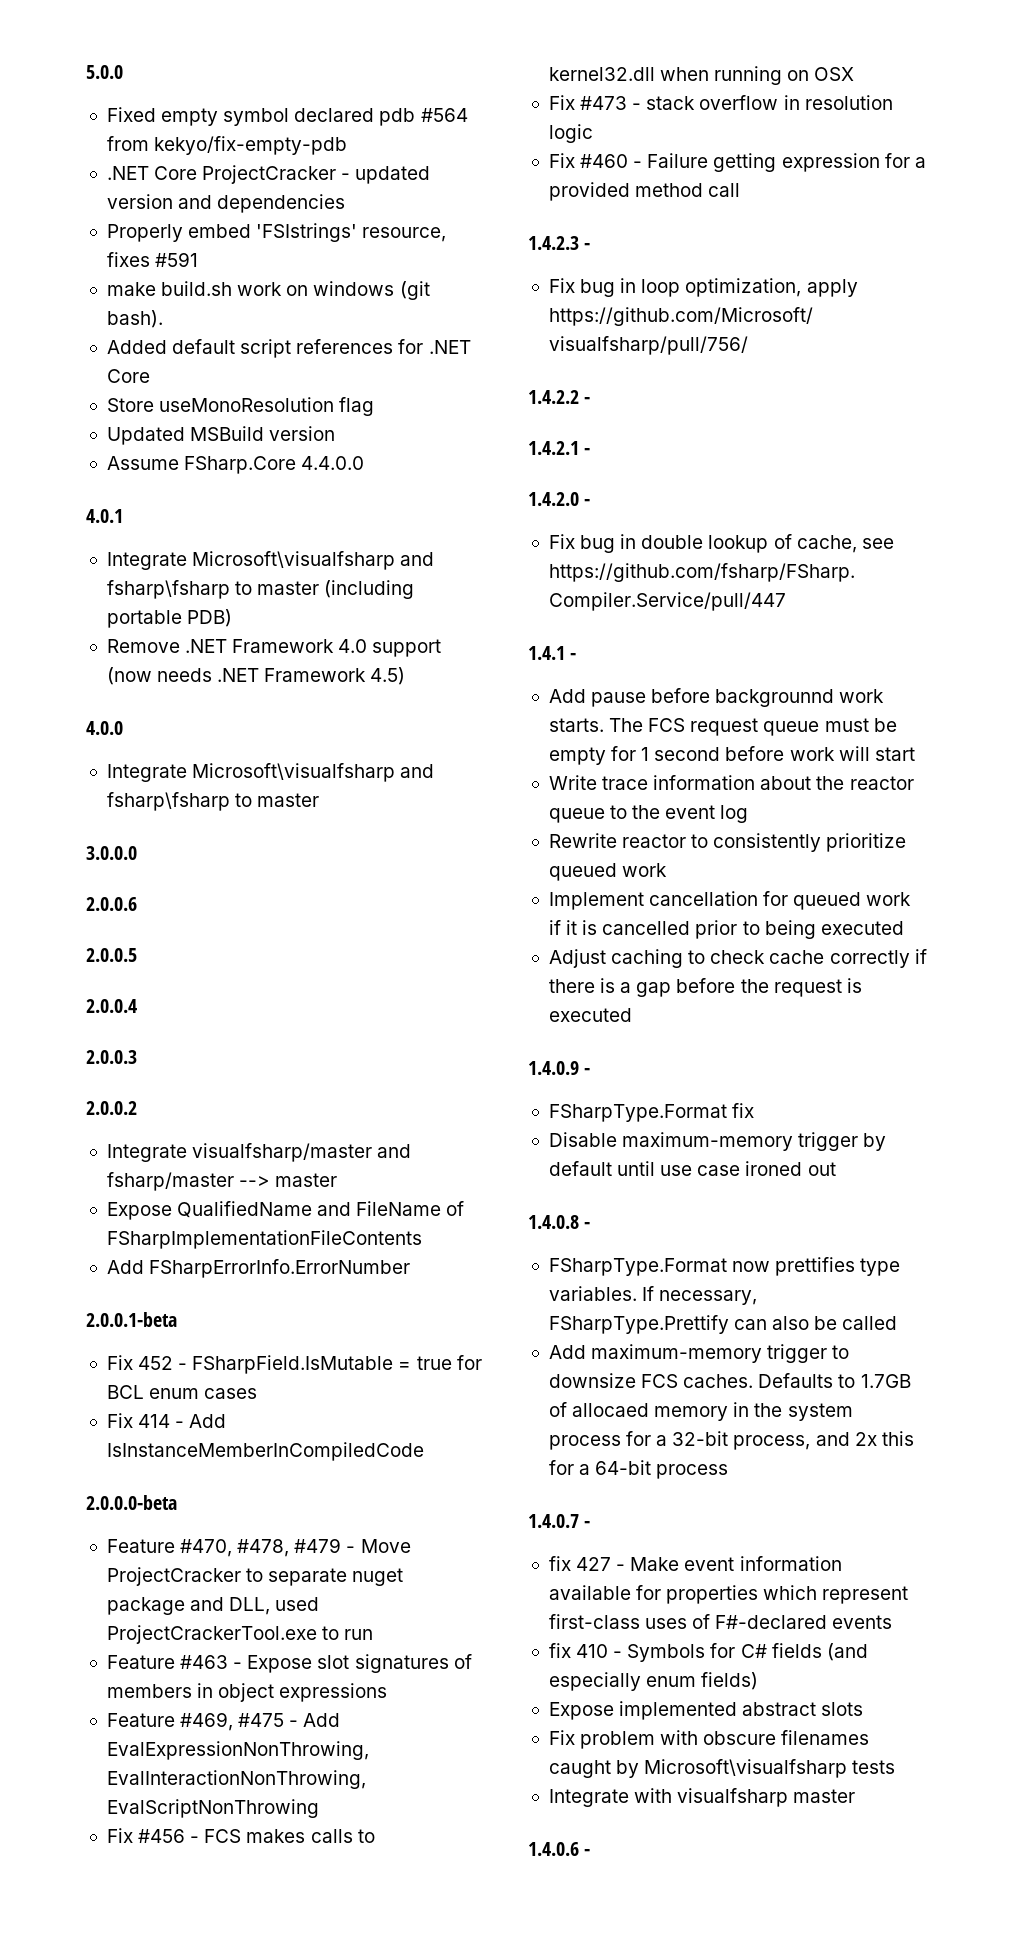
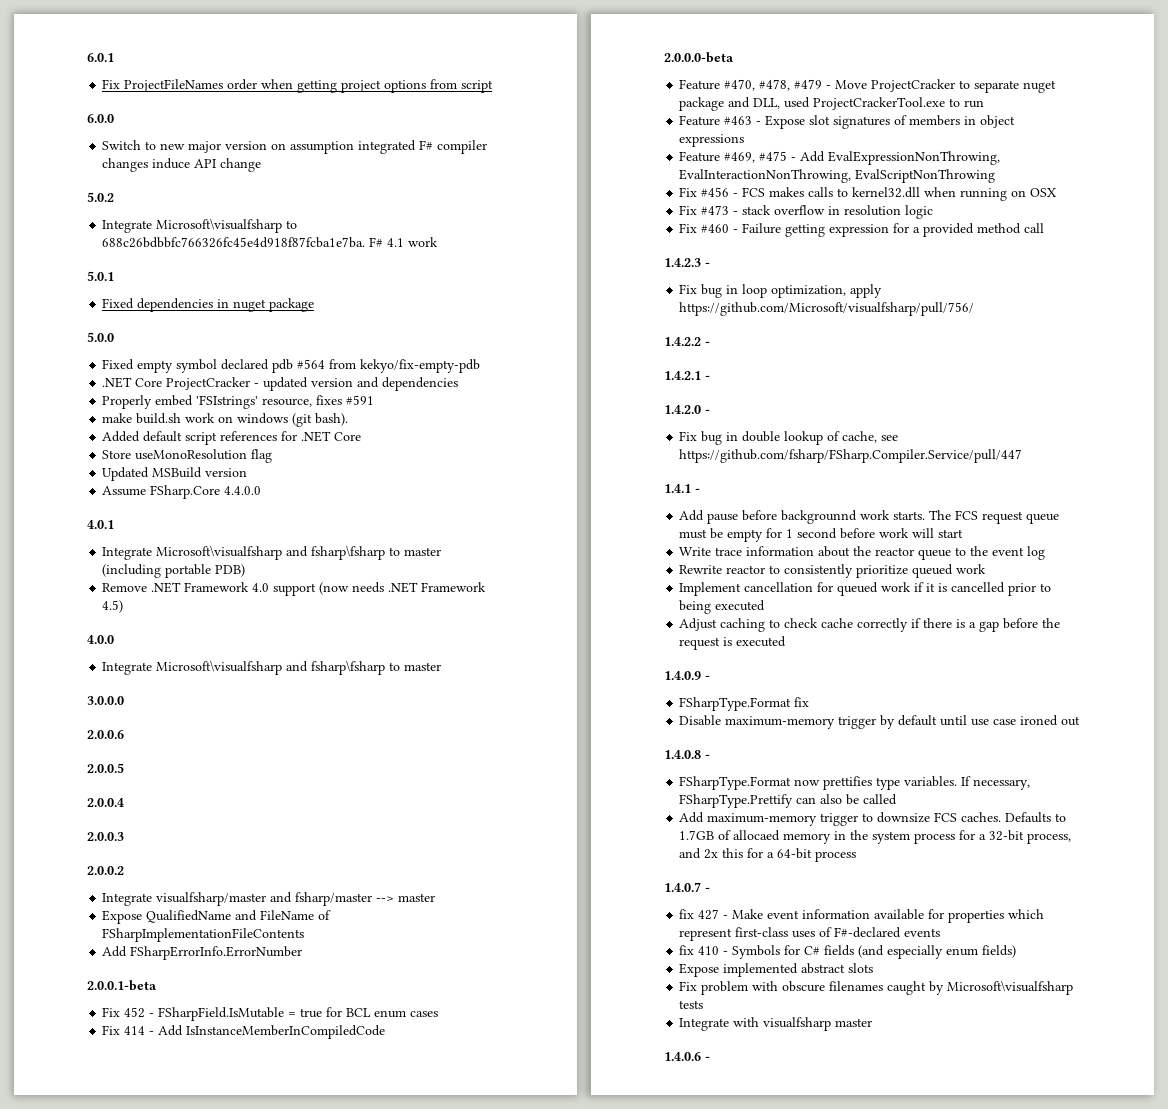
+ 6.0.1
+ Fix ProjectFileNames order when getting project options from script
+ 6.0.0
+ Switch to new major version on assumption integrated F# compiler changes induce API change
+ 5.0.2
+ Integrate Microsoft\visualfsharp to 688c26bdbbfc766326fc45e4d918f87fcba1e7ba. F# 4.1 work
+ 5.0.1
+ Fixed dependencies in nuget package

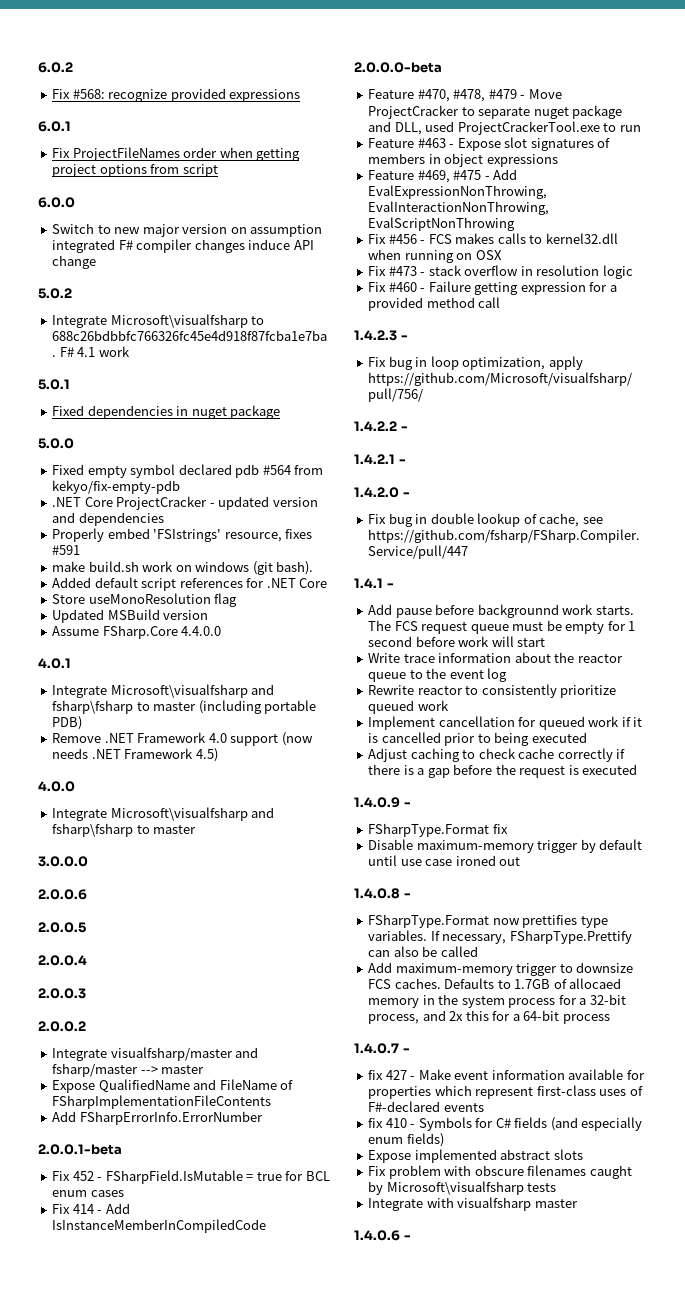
+ 6.0.2
+ Fix #568: recognize provided expressions

